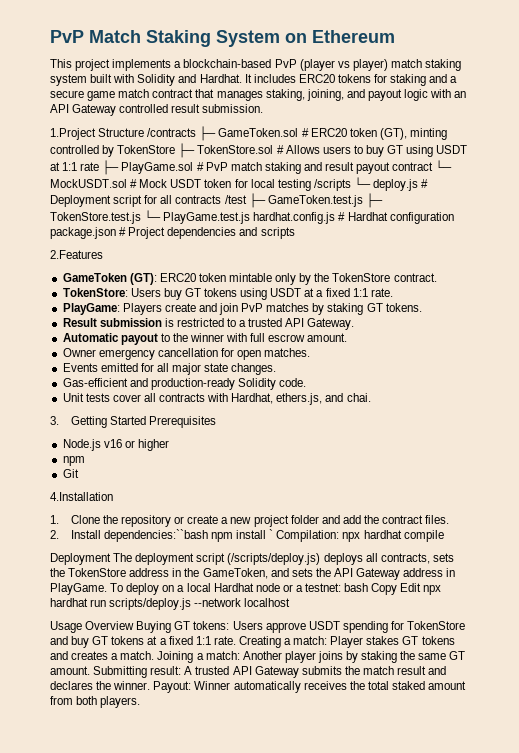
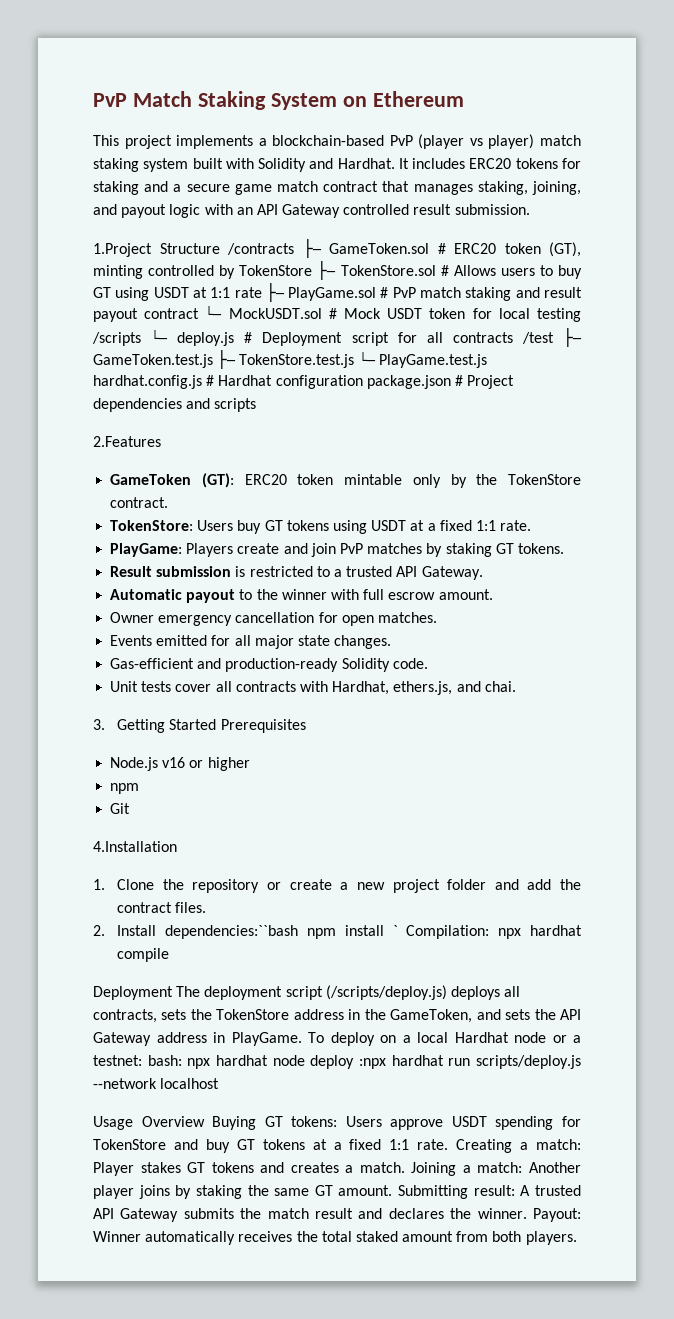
- To deploy on a local Hardhat node or a testnet: bash Copy Edit npx hardhat run scripts/deploy.js --network localhost
+ To deploy on a local Hardhat node or a testnet: bash: npx hardhat node deploy :npx hardhat run scripts/deploy.js --network localhost

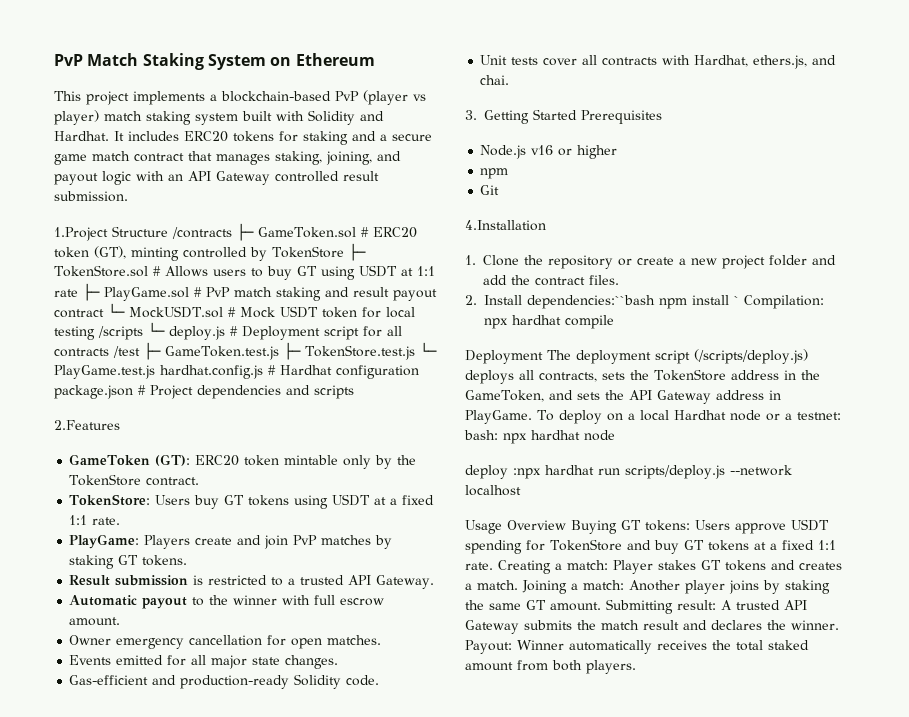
- To deploy on a local Hardhat node or a testnet: bash: npx hardhat node deploy :npx hardhat run scripts/deploy.js --network localhost
+ To deploy on a local Hardhat node or a testnet: bash: npx hardhat node
+ deploy :npx hardhat run scripts/deploy.js --network localhost

